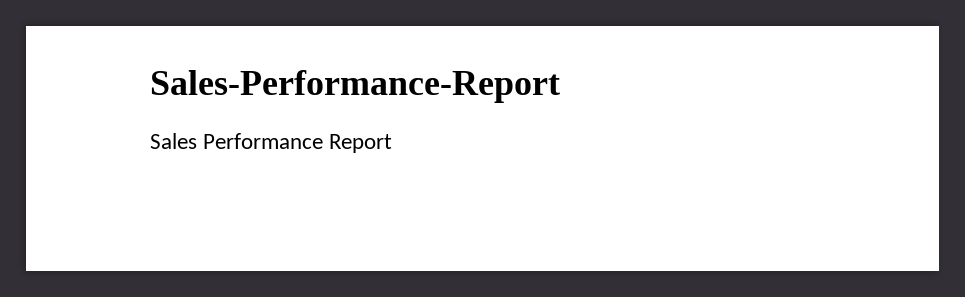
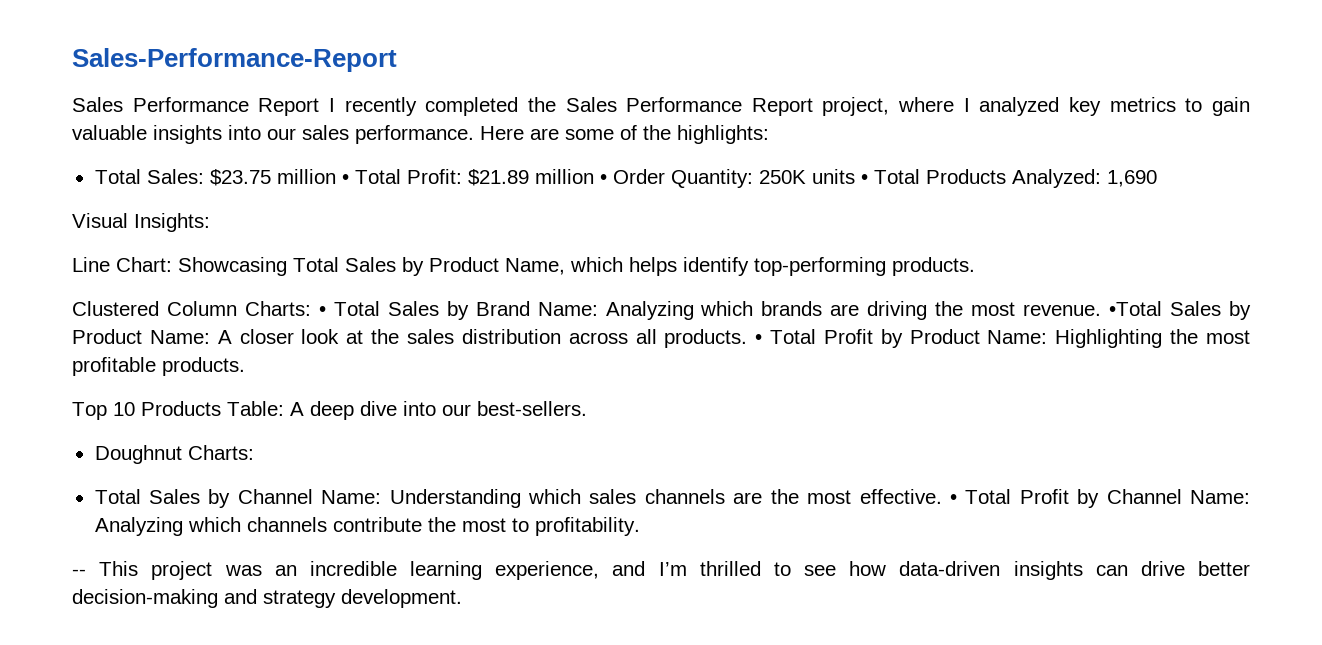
- Sales Performance Report
+ Sales Performance Report I recently completed the Sales Performance Report project, where I analyzed key metrics to gain valuable insights into our sales performance. Here are some of the highlights:
+ Total Sales: $23.75 million • Total Profit: $21.89 million • Order Quantity: 250K units • Total Products Analyzed: 1,690
+ Visual Insights:
+ Line Chart: Showcasing Total Sales by Product Name, which helps identify top-performing products.
+ Clustered Column Charts: • Total Sales by Brand Name: Analyzing which brands are driving the most revenue. •Total Sales by Product Name: A closer look at the sales distribution across all products. • Total Profit by Product Name: Highlighting the most profitable products.
+ Top 10 Products Table: A deep dive into our best-sellers.
+ Doughnut Charts:
+ Total Sales by Channel Name: Understanding which sales channels are the most effective. • Total Profit by Channel Name: Analyzing which channels contribute the most to profitability.
+ -- This project was an incredible learning experience, and I’m thrilled to see how data-driven insights can drive better decision-making and strategy development.

